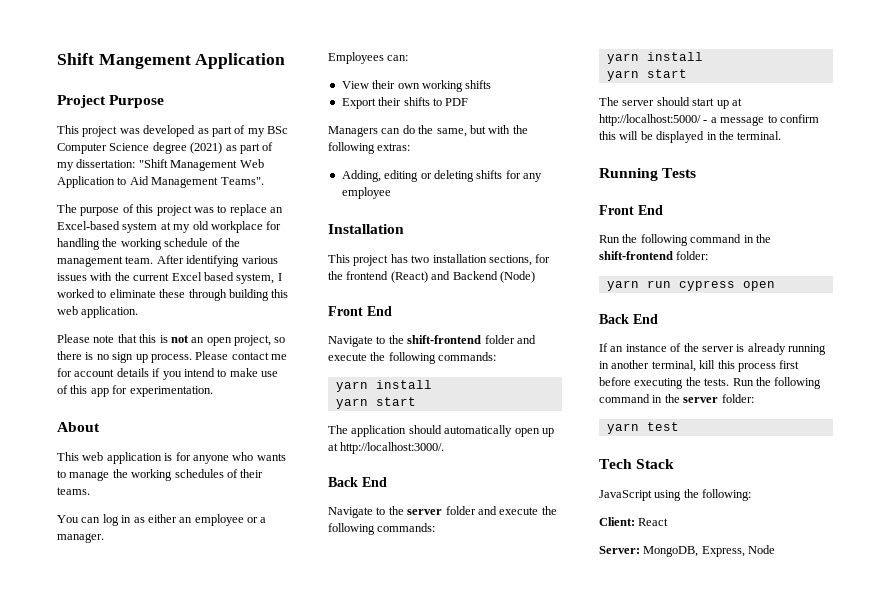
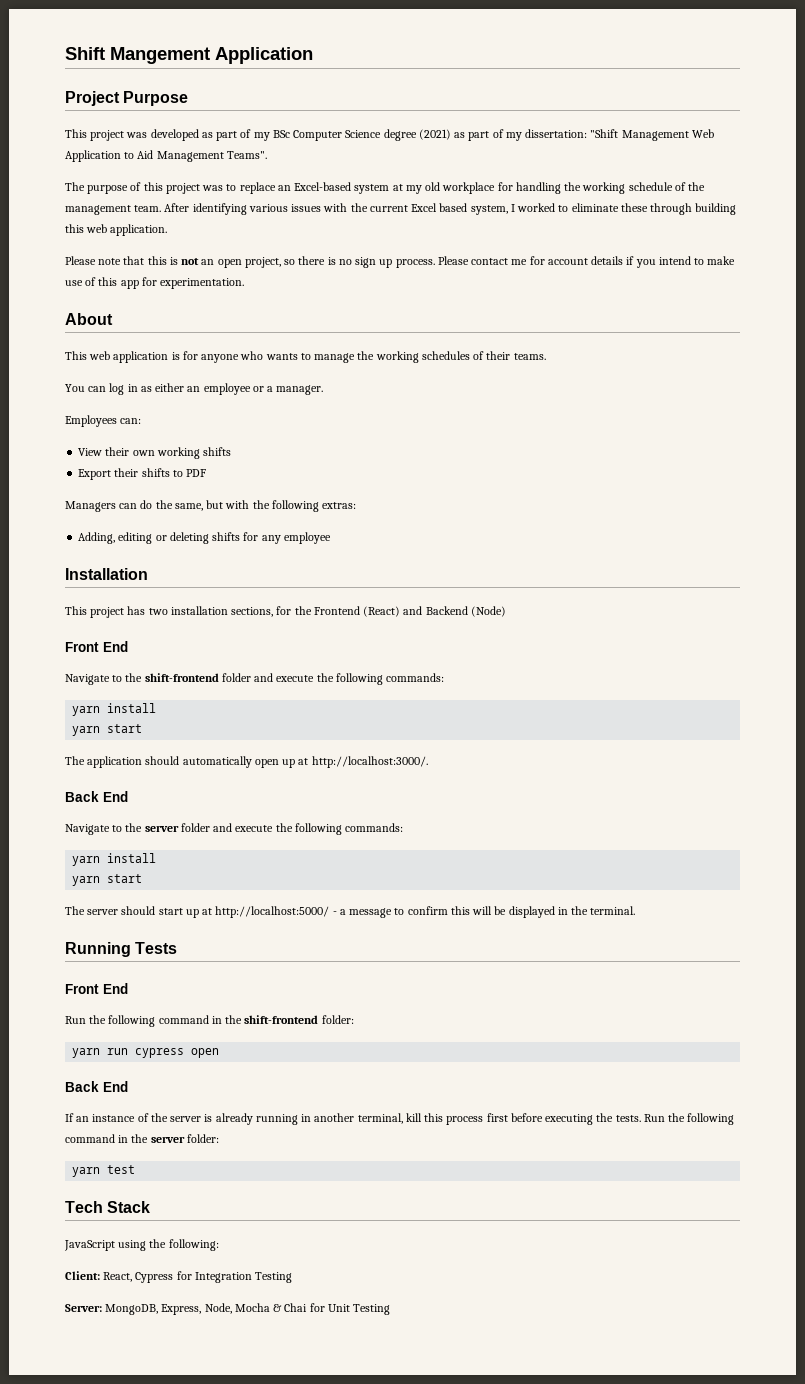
- This project has two installation sections, for the frontend (React) and Backend (Node)
+ This project has two installation sections, for the Frontend (React) and Backend (Node)
- Client: React
- Server: MongoDB, Express, Node
+ Client: React, Cypress for Integration Testing
+ Server: MongoDB, Express, Node, Mocha & Chai for Unit Testing

